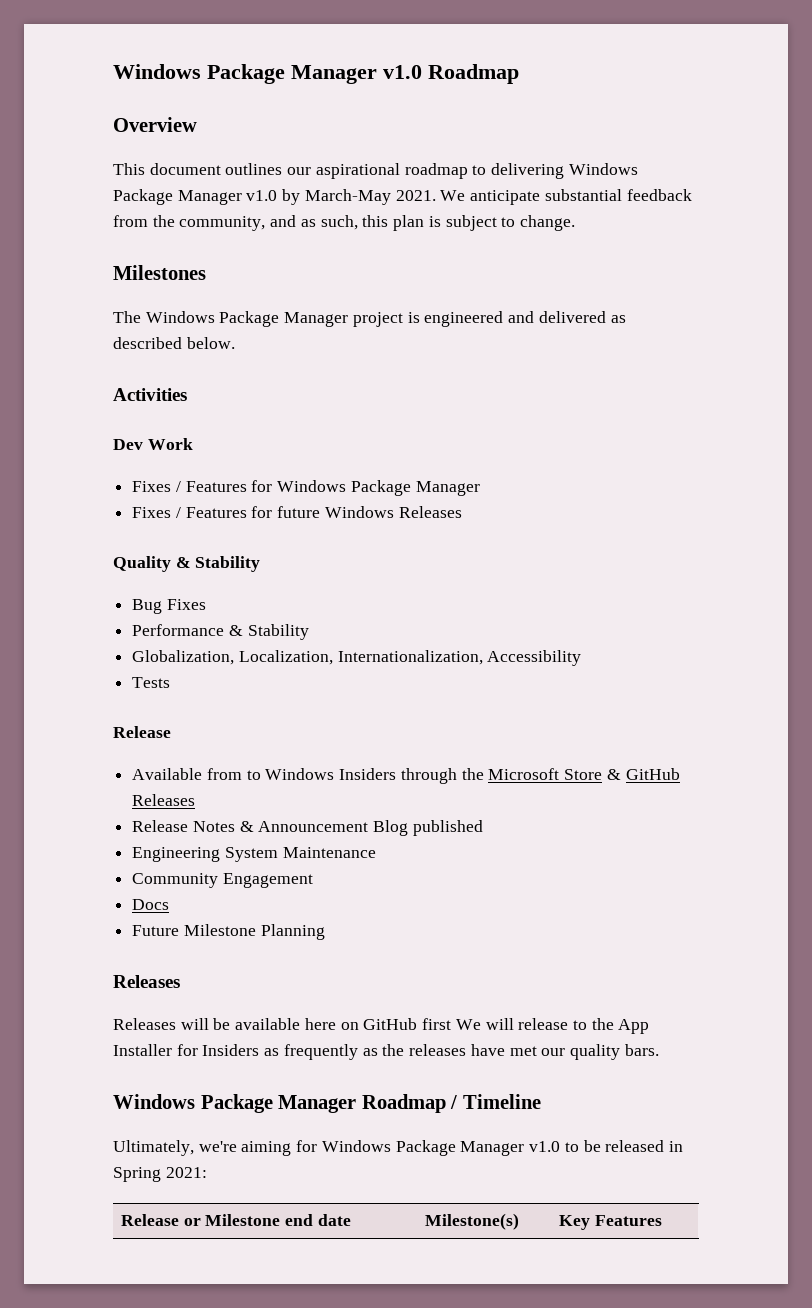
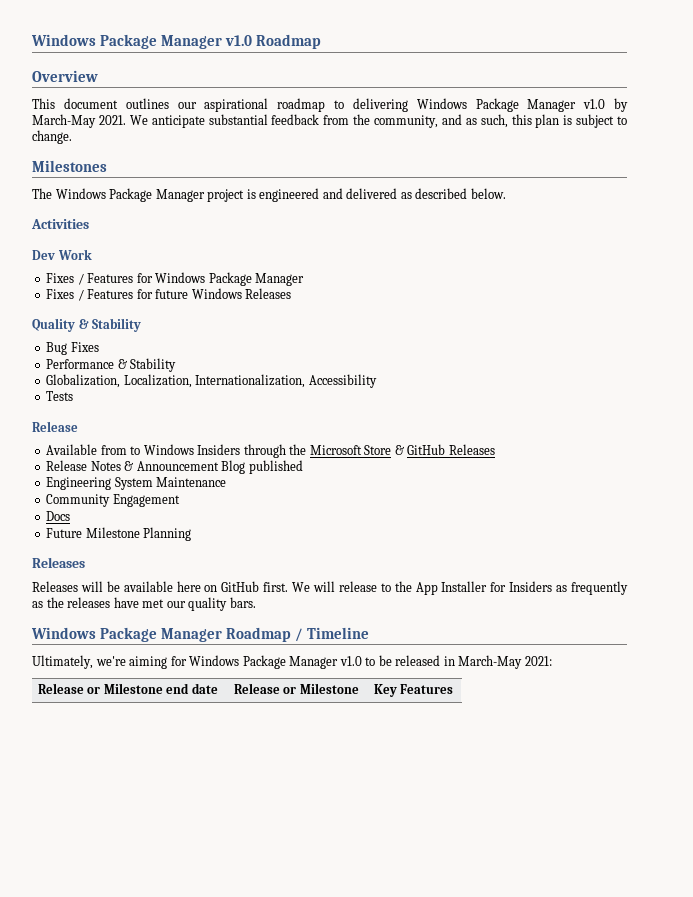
- Releases will be available here on GitHub first We will release to the App Installer for Insiders as frequently as the releases have met our quality bars.
+ Releases will be available here on GitHub first. We will release to the App Installer for Insiders as frequently as the releases have met our quality bars.
- Ultimately, we're aiming for Windows Package Manager v1.0 to be released in Spring 2021:
+ Ultimately, we're aiming for Windows Package Manager v1.0 to be released in March-May 2021:
- Release or Milestone end date | Milestone(s) | Key Features
+ Release or Milestone end date | Release or Milestone | Key Features

